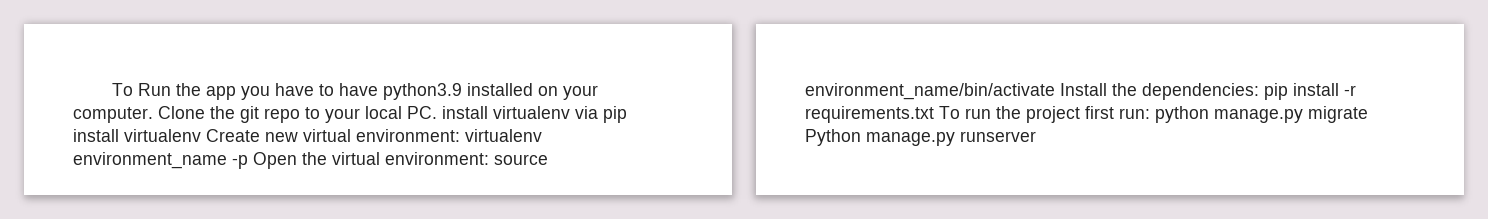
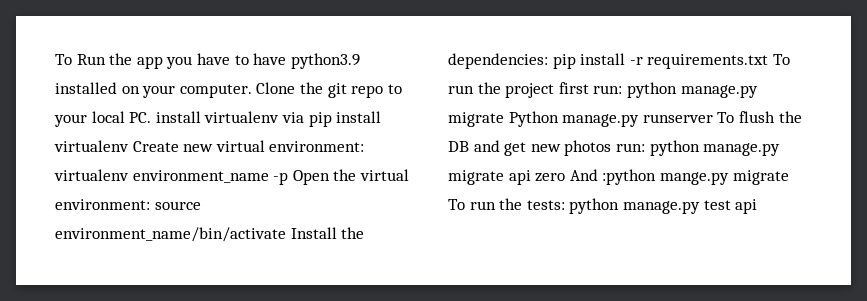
- Clone the git repo to your local PC. install virtualenv via pip install virtualenv Create new virtual environment: virtualenv environment_name -p Open the virtual environment: source environment_name/bin/activate Install the dependencies: pip install -r requirements.txt To run the project first run: python manage.py migrate Python manage.py runserver
+ Clone the git repo to your local PC. install virtualenv via pip install virtualenv Create new virtual environment: virtualenv environment_name -p Open the virtual environment: source environment_name/bin/activate Install the dependencies: pip install -r requirements.txt To run the project first run: python manage.py migrate Python manage.py runserver To flush the DB and get new photos run: python manage.py migrate api zero And :python mange.py migrate To run the tests: python manage.py test api

